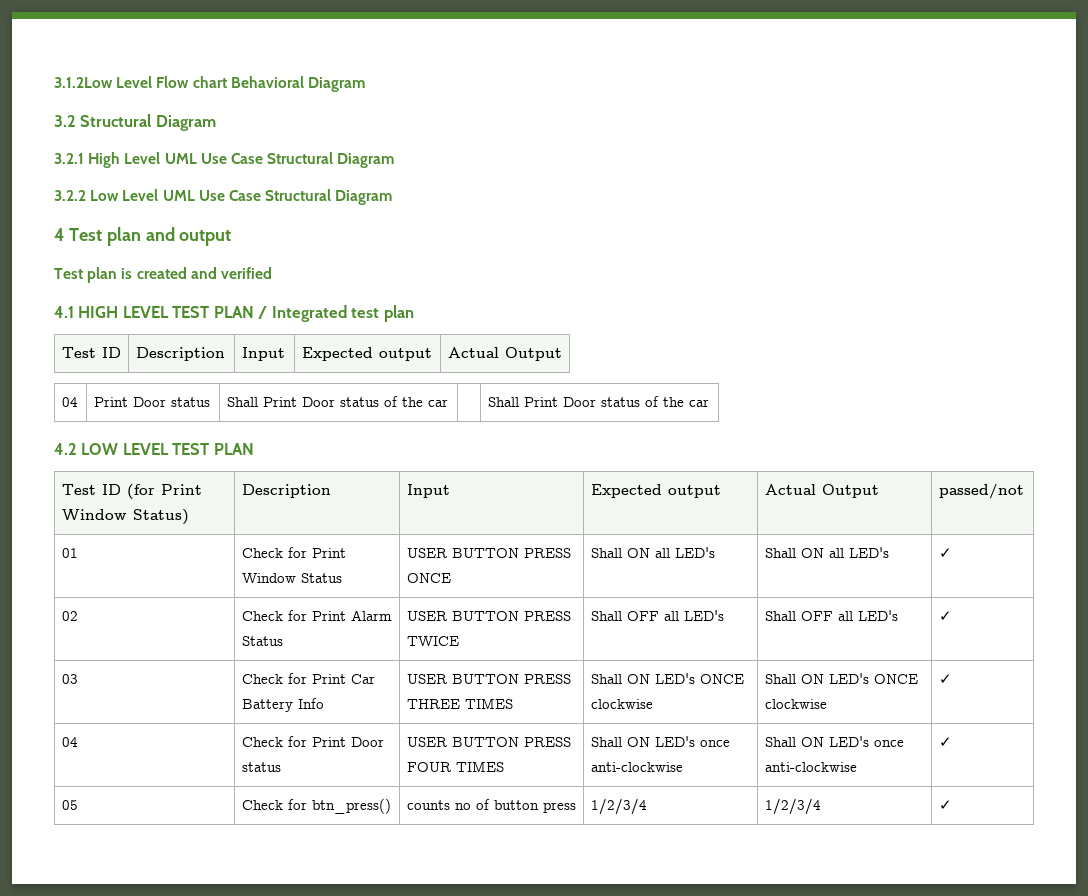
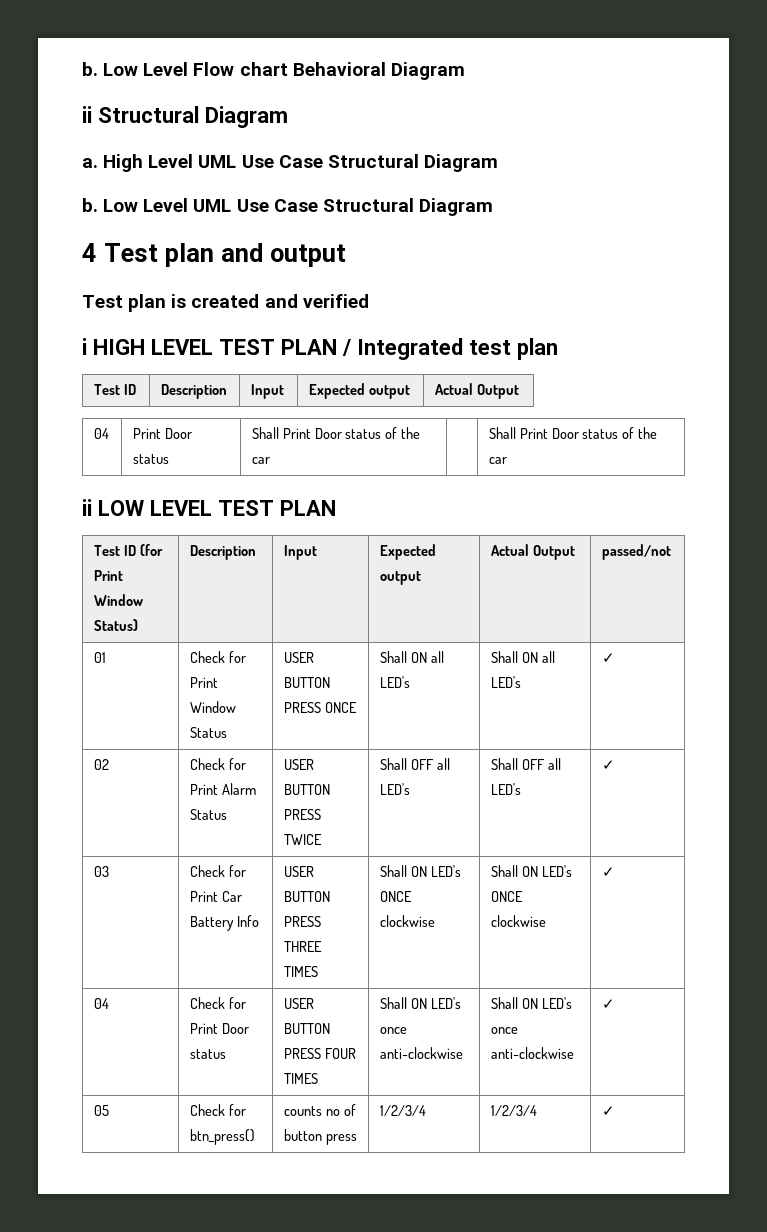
- 3.1.2Low Level Flow chart Behavioral Diagram
+ b. Low Level Flow chart Behavioral Diagram
- 3.2 Structural Diagram
- 3.2.1 High Level UML Use Case Structural Diagram
+ ii Structural Diagram
+ a. High Level UML Use Case Structural Diagram
- 3.2.2 Low Level UML Use Case Structural Diagram
+ b. Low Level UML Use Case Structural Diagram
- 4.1 HIGH LEVEL TEST PLAN / Integrated test plan
+ i HIGH LEVEL TEST PLAN / Integrated test plan
- 4.2 LOW LEVEL TEST PLAN
+ ii LOW LEVEL TEST PLAN

